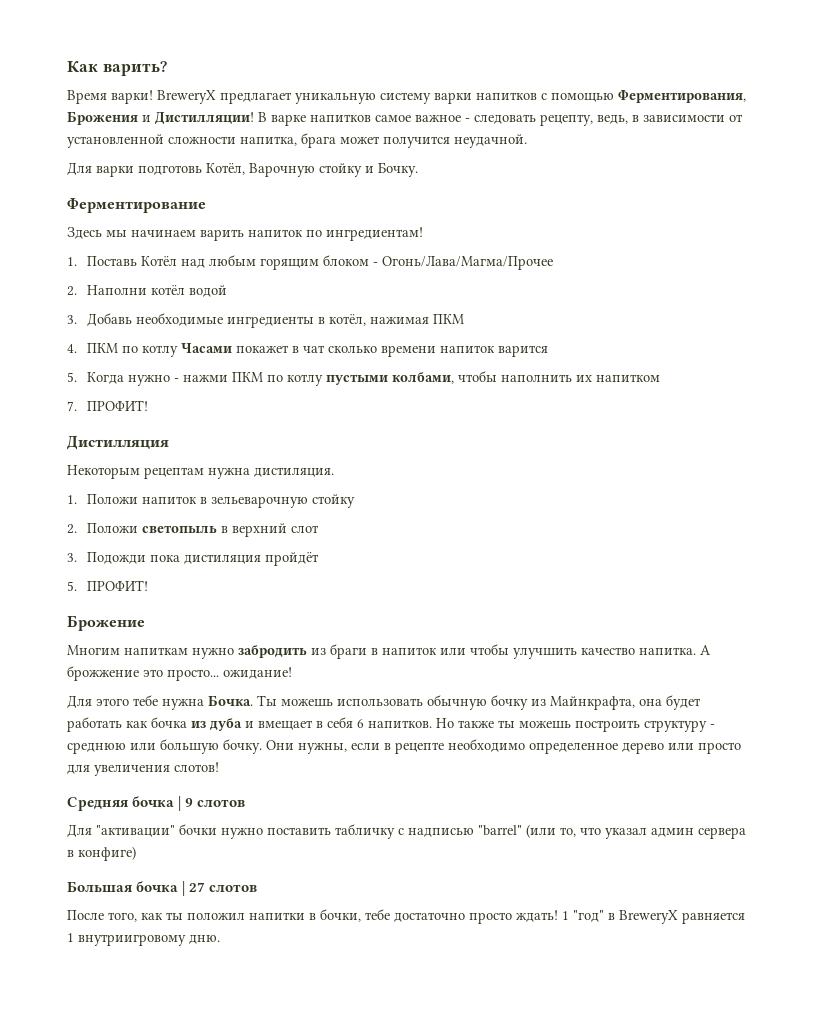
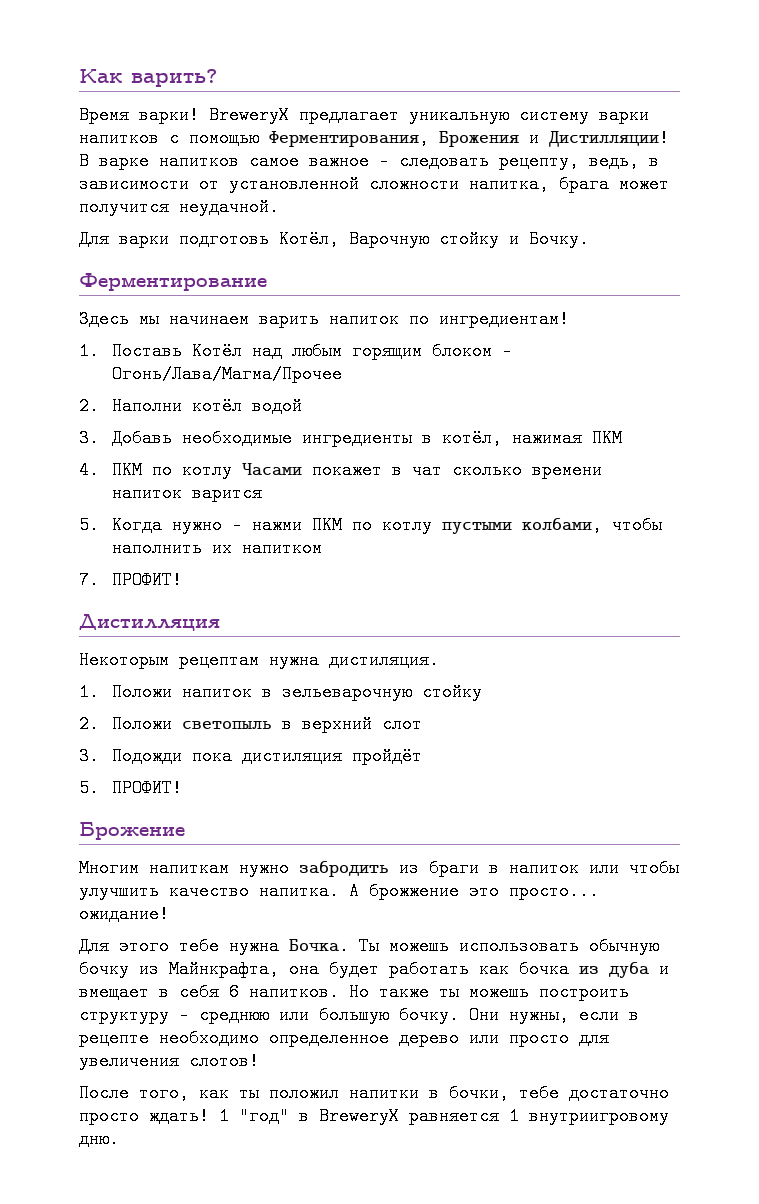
- Средняя бочка | 9 слотов
- Для "активации" бочки нужно поставить табличку с надписью "barrel" (или то, что указал админ сервера в конфиге)
- Большая бочка | 27 слотов

